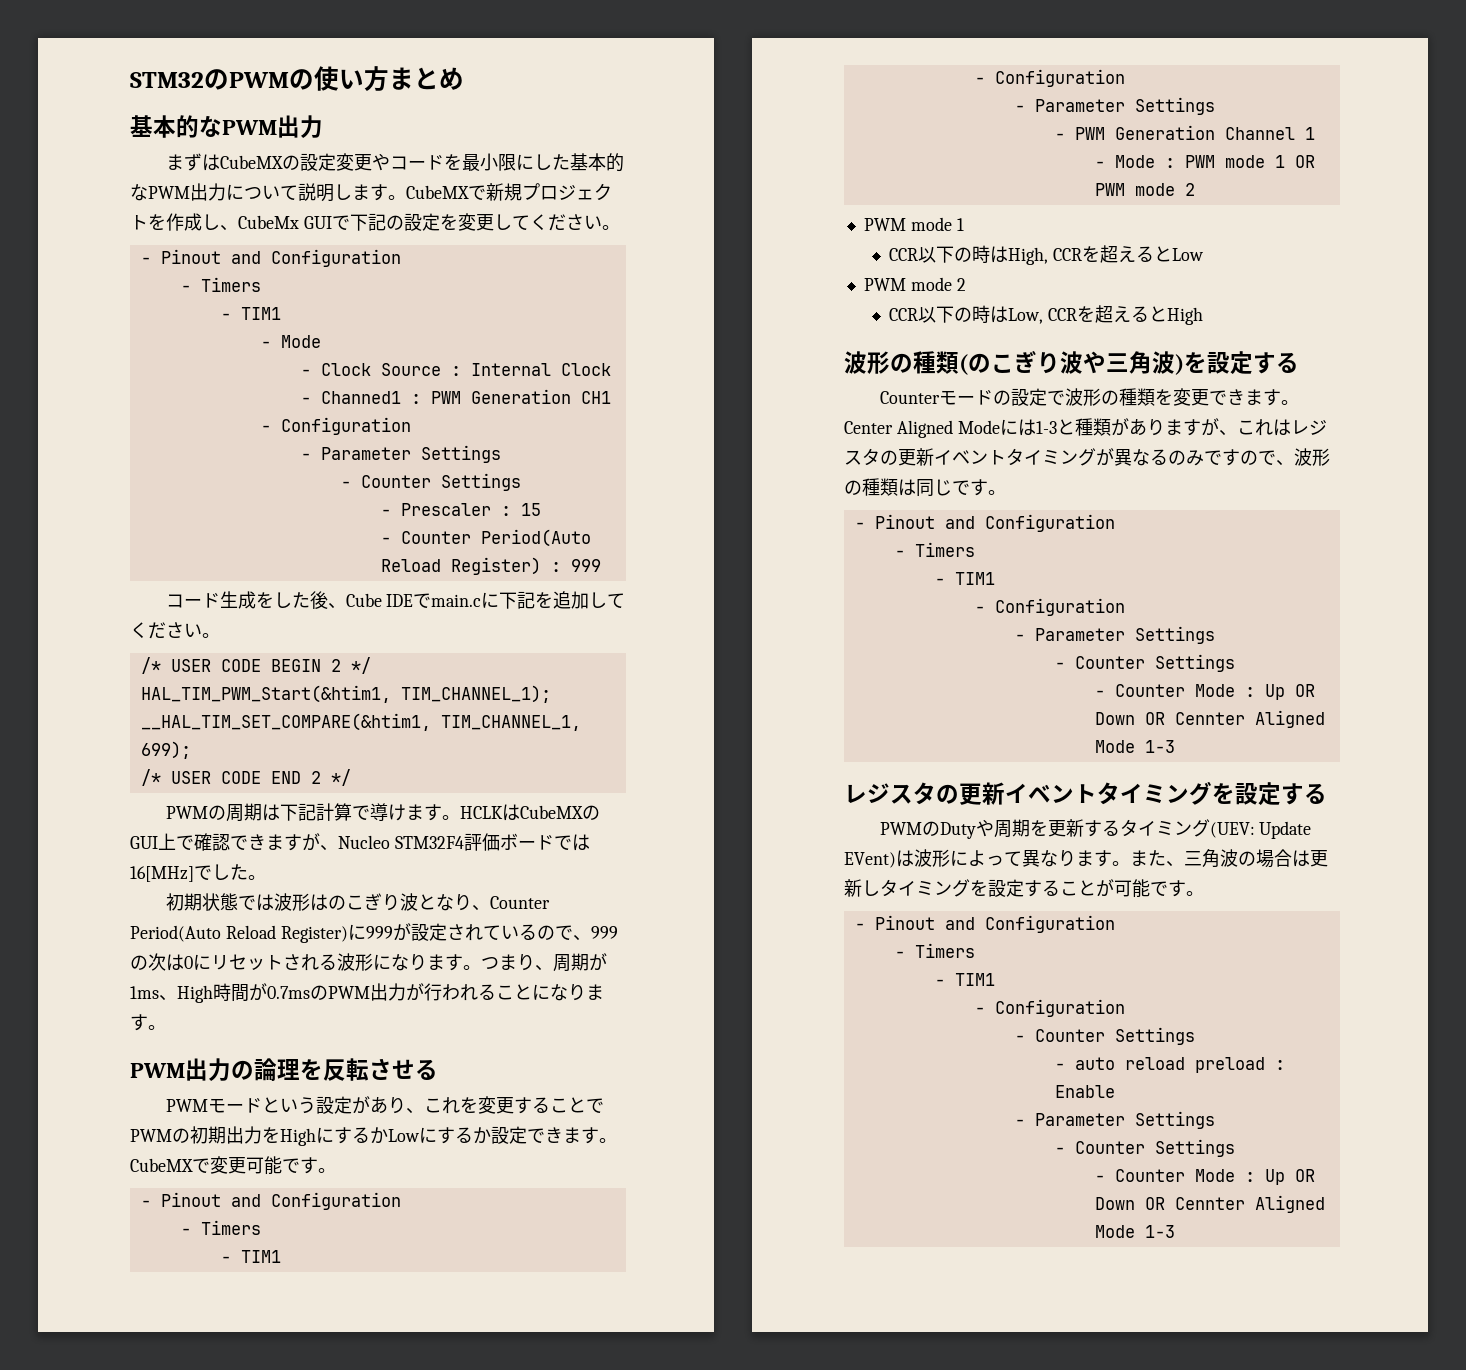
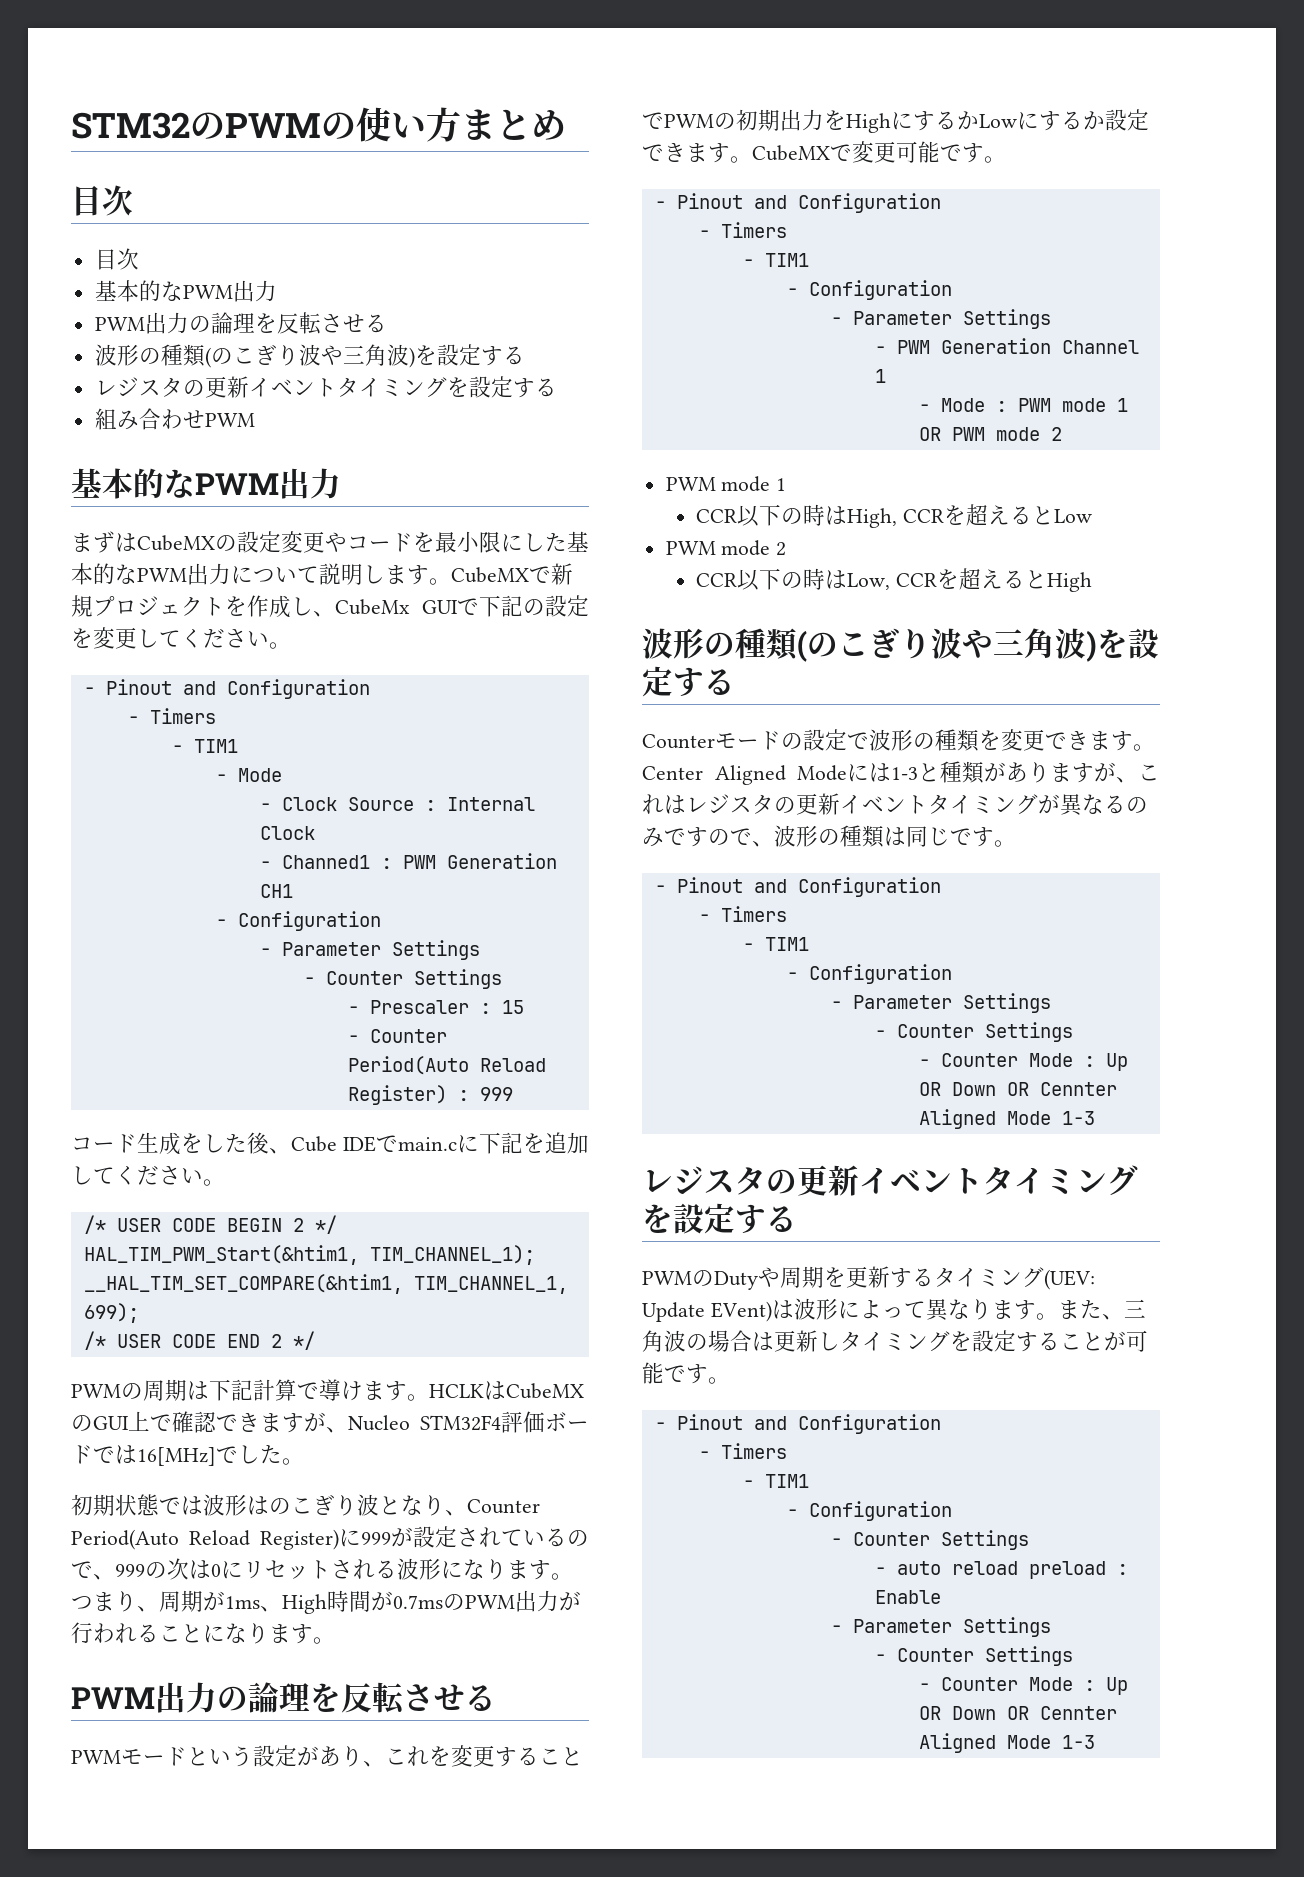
  STM32のPWMの使い方まとめ
+ 目次
+ 目次
+ 基本的なPWM出力
+ PWM出力の論理を反転させる
+ 波形の種類(のこぎり波や三角波)を設定する
+ レジスタの更新イベントタイミングを設定する
+ 組み合わせPWM

